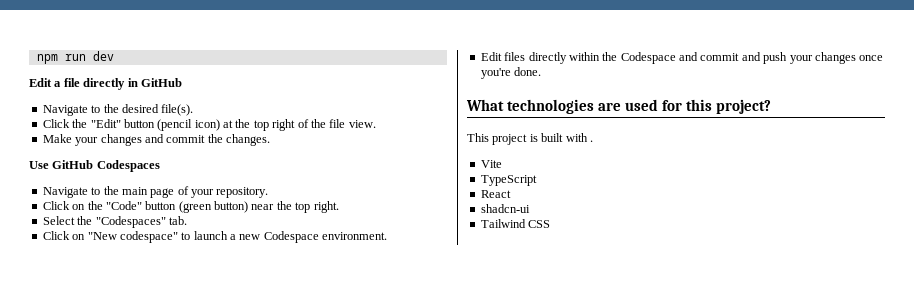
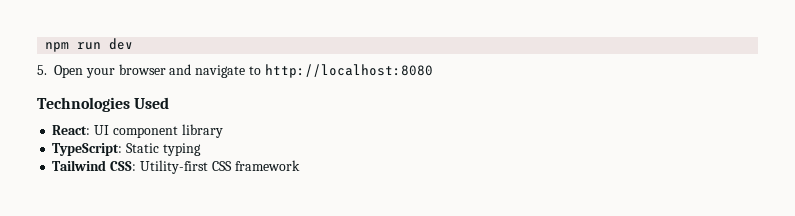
- Edit a file directly in GitHub
- Navigate to the desired file(s).
- Click the "Edit" button (pencil icon) at the top right of the file view.
- Make your changes and commit the changes.
- Use GitHub Codespaces
- Navigate to the main page of your repository.
- Click on the "Code" button (green button) near the top right.
- Select the "Codespaces" tab.
- Click on "New codespace" to launch a new Codespace environment.
- Edit files directly within the Codespace and commit and push your changes once you're done.
- What technologies are used for this project?
- This project is built with .
- Vite
- TypeScript
- React
- shadcn-ui
- Tailwind CSS
+ 5. Open your browser and navigate to http://localhost:8080
+ Technologies Used
+ React: UI component library
+ TypeScript: Static typing
+ Tailwind CSS: Utility-first CSS framework

